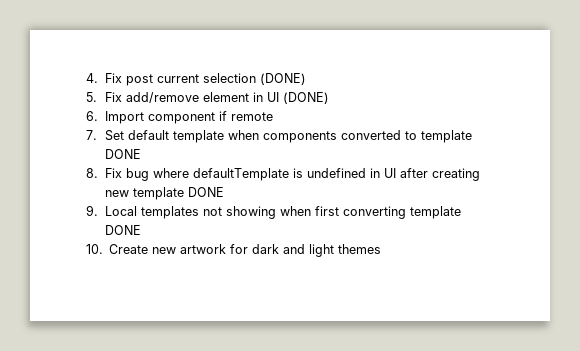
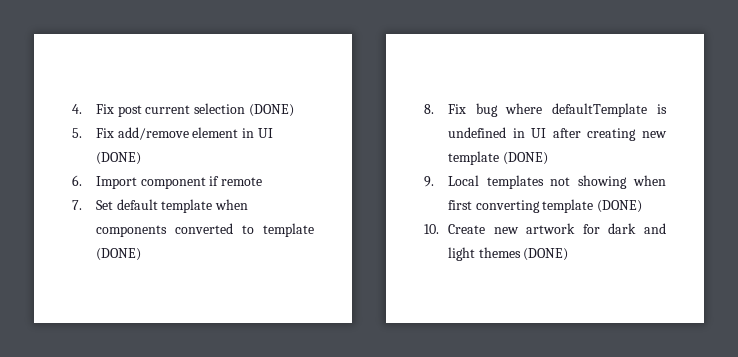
- 7. Set default template when components converted to template DONE
+ 7. Set default template when components converted to template (DONE)
- 8. Fix bug where defaultTemplate is undefined in UI after creating new template DONE
+ 8. Fix bug where defaultTemplate is undefined in UI after creating new template (DONE)
- 9. Local templates not showing when first converting template DONE
+ 9. Local templates not showing when first converting template (DONE)
- 10. Create new artwork for dark and light themes
+ 10. Create new artwork for dark and light themes (DONE)

